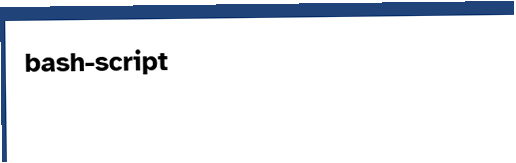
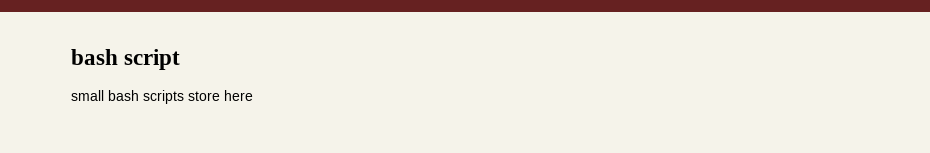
- bash-script
+ bash script
+ small bash scripts store here

